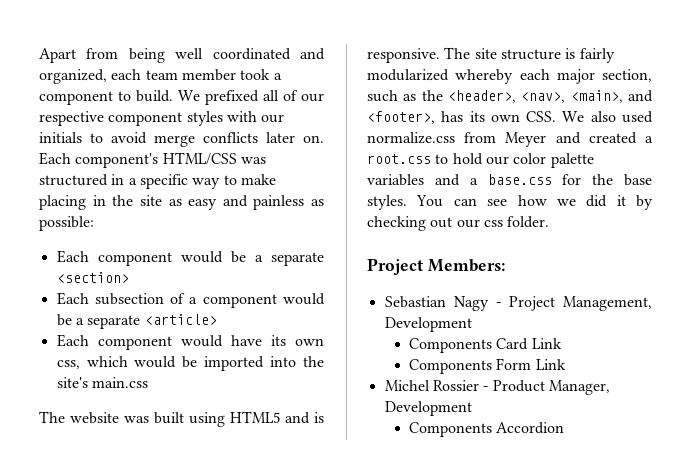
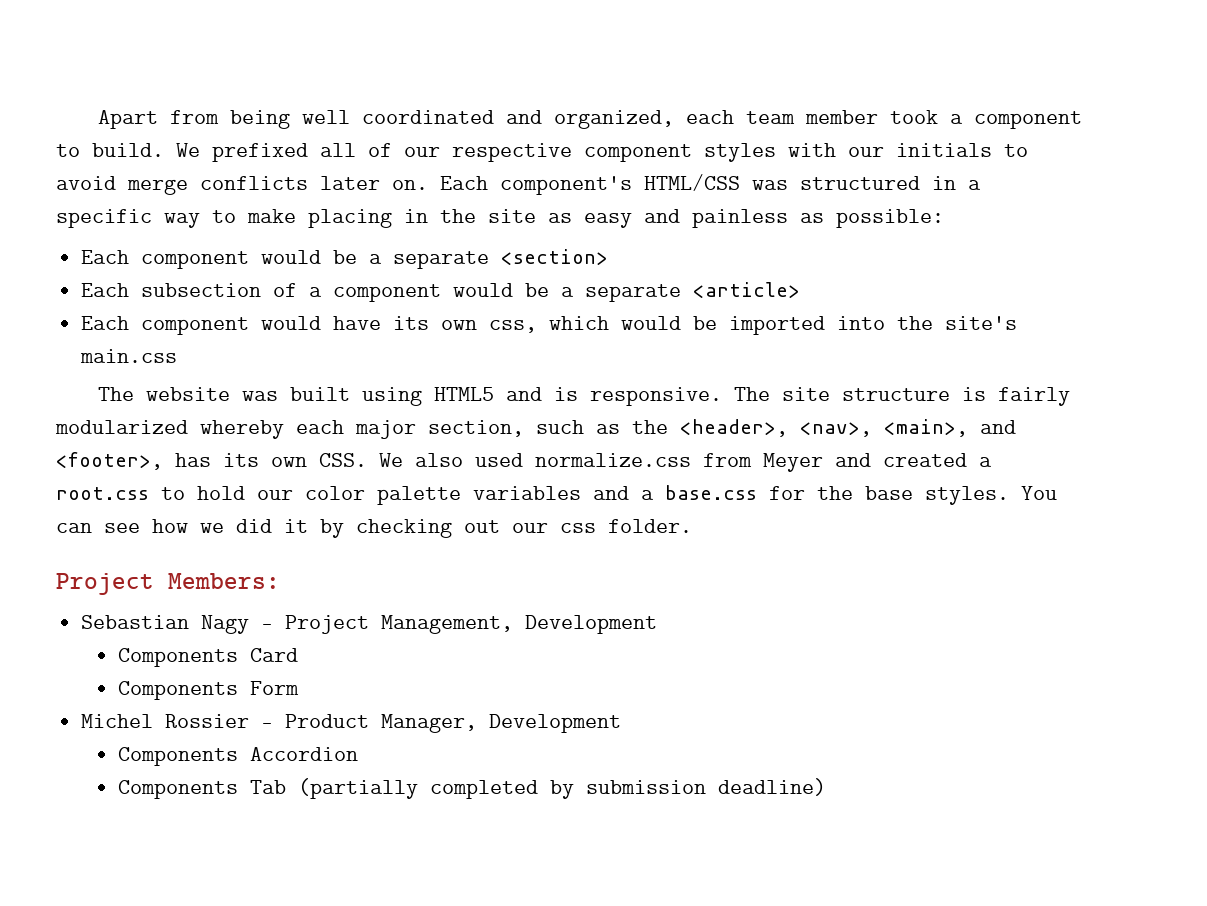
- Components Card Link
+ Components Card
- Components Form Link
+ Components Form
+ Components Tab (partially completed by submission deadline)

